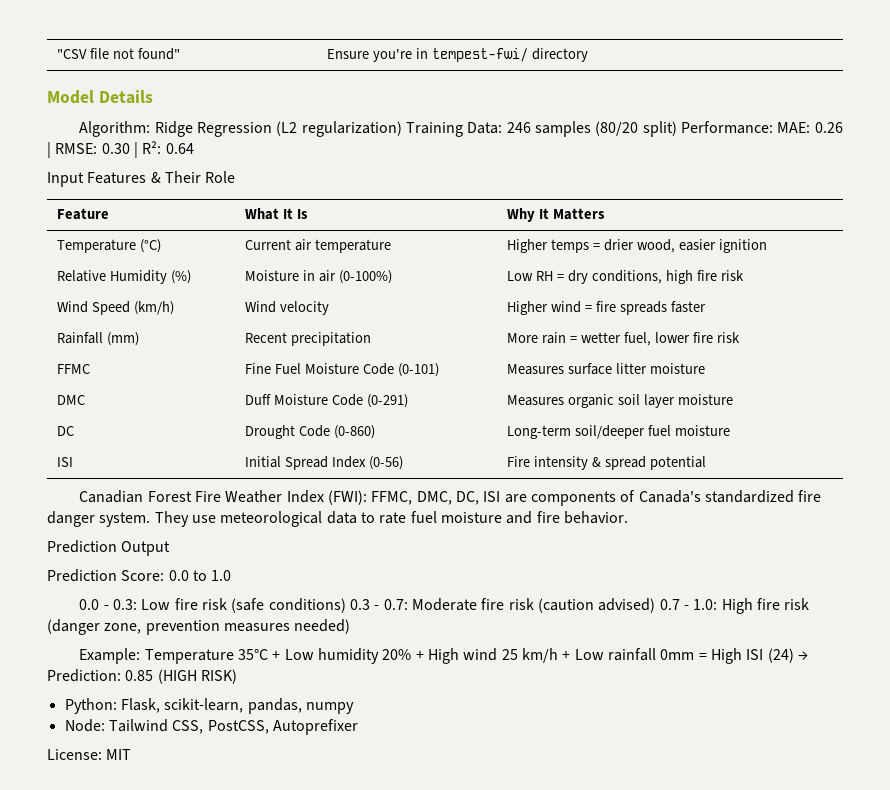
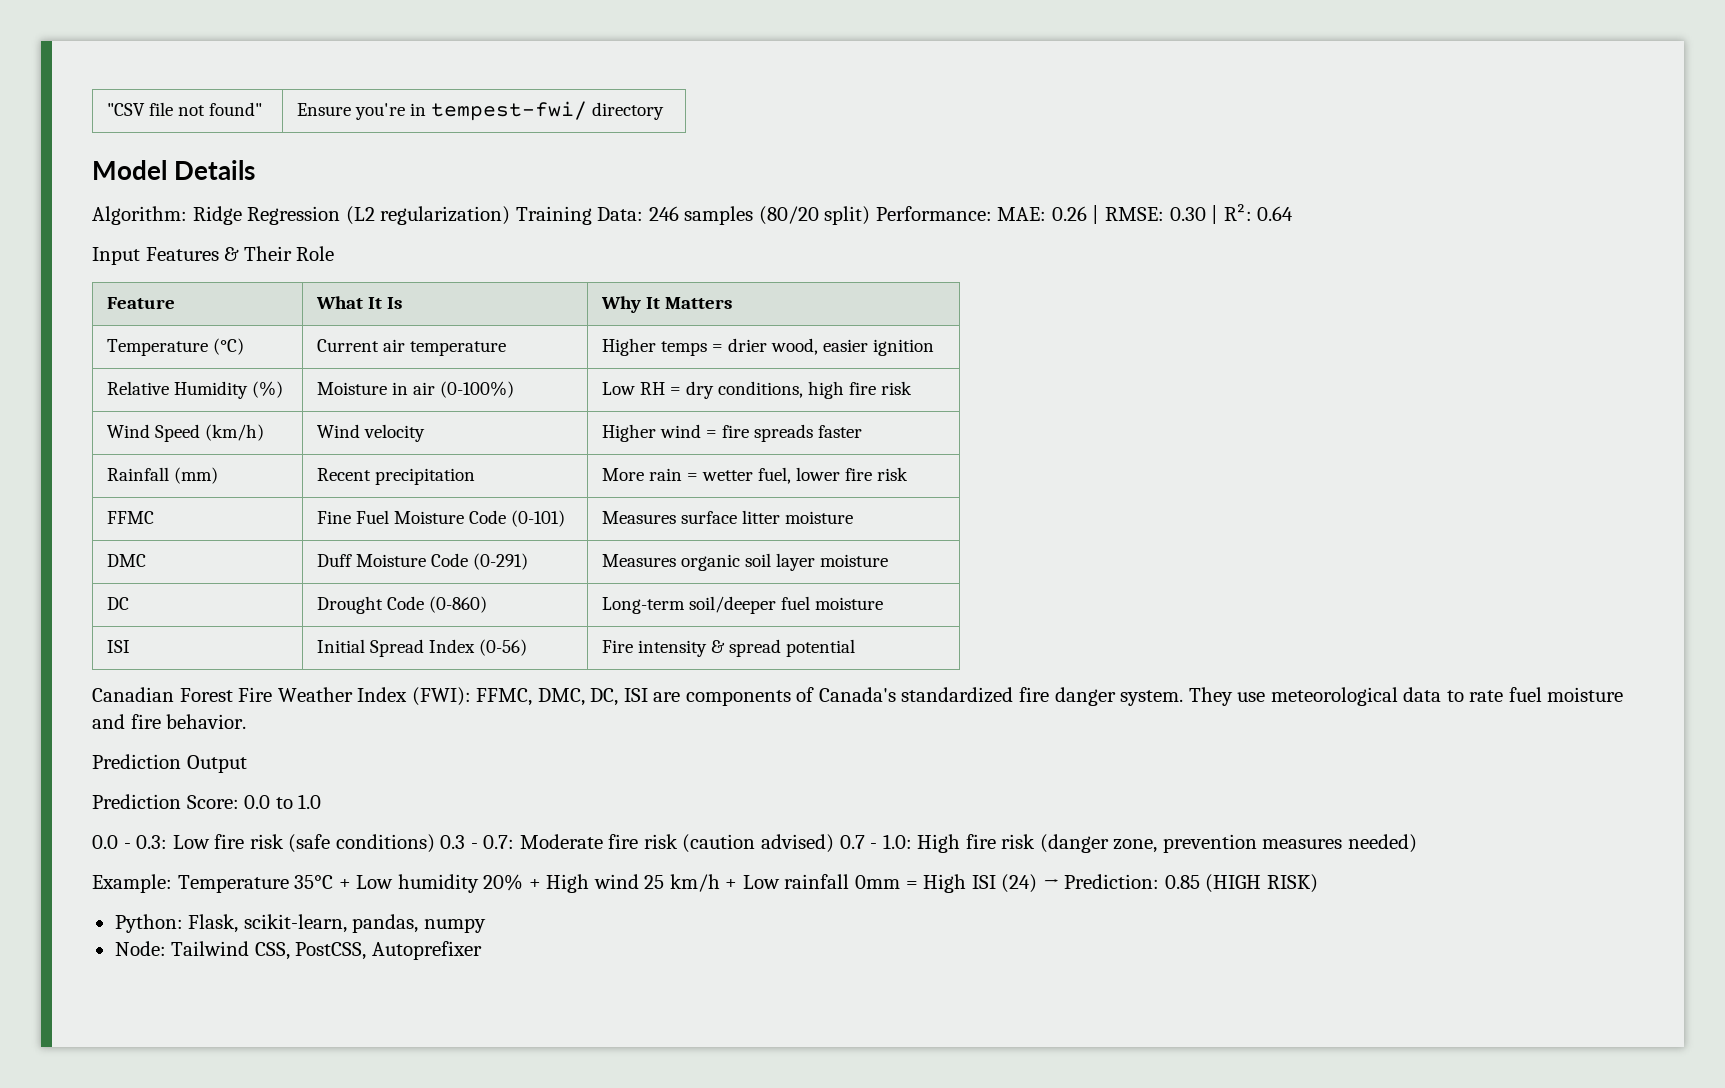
- License: MIT

